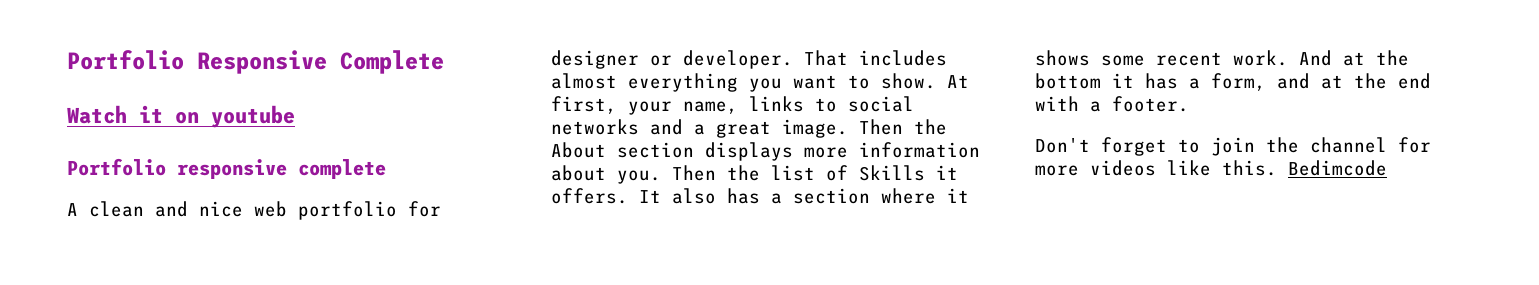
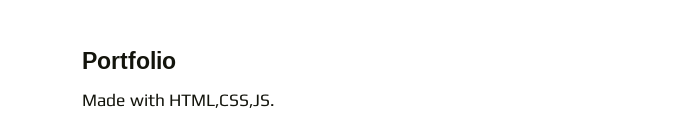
- Portfolio Responsive Complete
- Watch it on youtube
- Portfolio responsive complete
- A clean and nice web portfolio for designer or developer. That includes almost everything you want to show. At first, your name, links to social networks and a great image. Then the About section displays more information about you. Then the list of Skills it offers. It also has a section where it shows some recent work. And at the bottom it has a form, and at the end with a footer.
- Don't forget to join the channel for more videos like this. Bedimcode
+ Portfolio
+ Made with HTML,CSS,JS.

